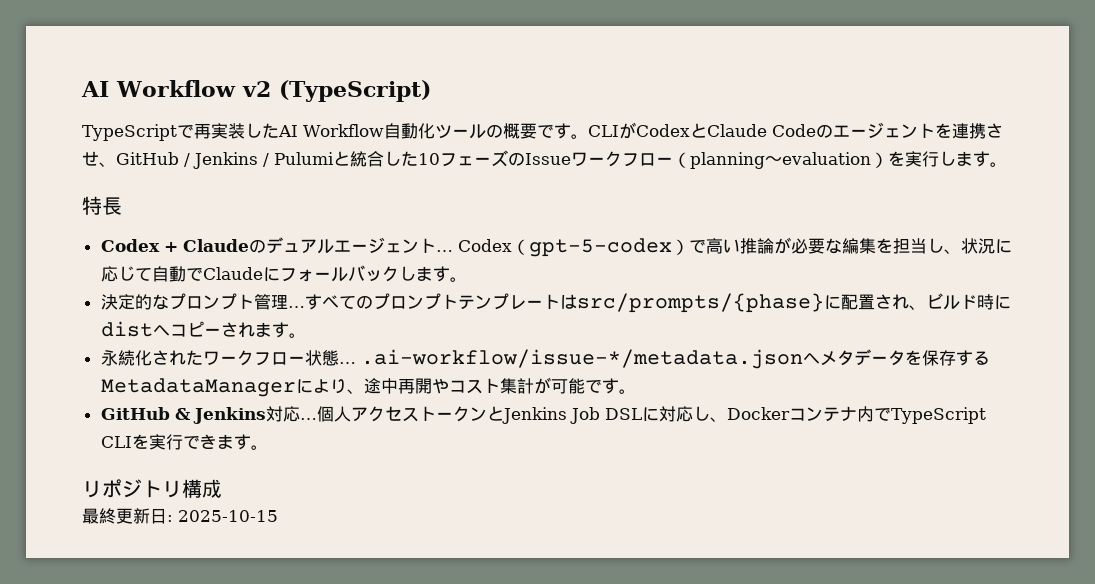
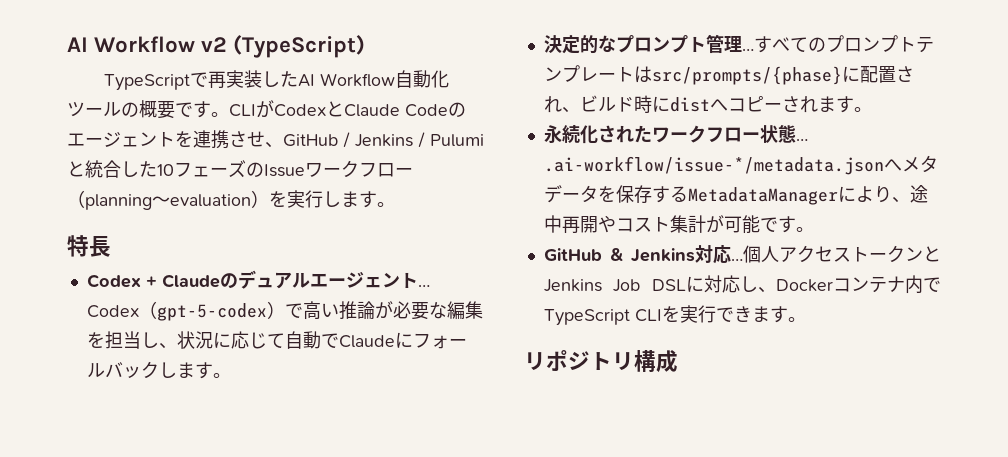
- 最終更新日: 2025-10-15

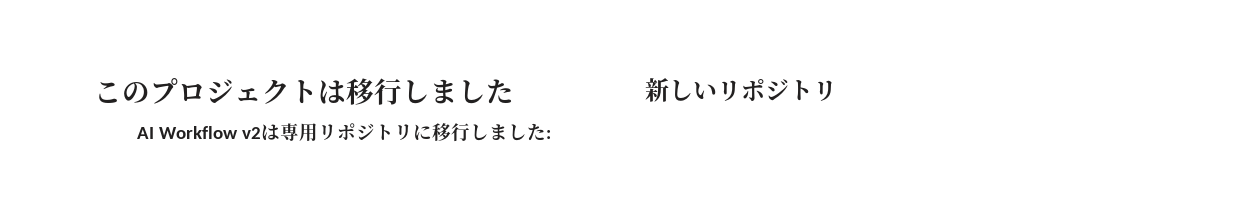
- AI Workflow v2 (TypeScript)
- TypeScriptで再実装したAI Workflow自動化ツールの概要です。CLIがCodexとClaude Codeのエージェントを連携させ、GitHub / Jenkins / Pulumiと統合した10フェーズのIssueワークフロー（planning〜evaluation）を実行します。
- 特長
- Codex + Claudeのデュアルエージェント… Codex（gpt-5-codex）で高い推論が必要な編集を担当し、状況に応じて自動でClaudeにフォールバックします。
- 決定的なプロンプト管理…すべてのプロンプトテンプレートはsrc/prompts/{phase}に配置され、ビルド時にdistへコピーされます。
- 永続化されたワークフロー状態… .ai-workflow/issue-*/metadata.jsonへメタデータを保存するMetadataManagerにより、途中再開やコスト集計が可能です。
- GitHub & Jenkins対応…個人アクセストークンとJenkins Job DSLに対応し、Dockerコンテナ内でTypeScript CLIを実行できます。
- リポジトリ構成
+ このプロジェクトは移行しました
+ AI Workflow v2は専用リポジトリに移行しました:
+ 新しいリポジトリ

